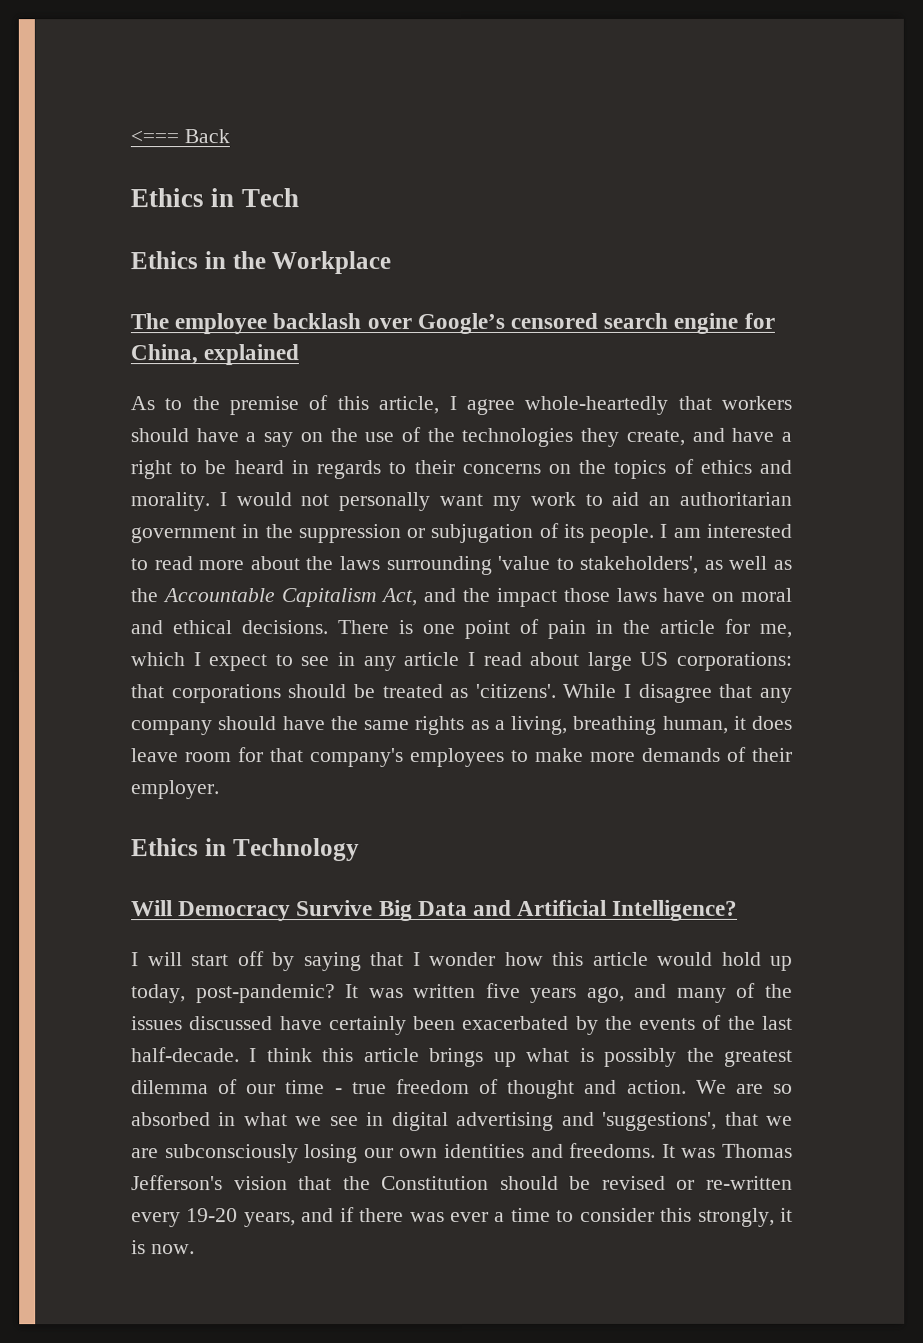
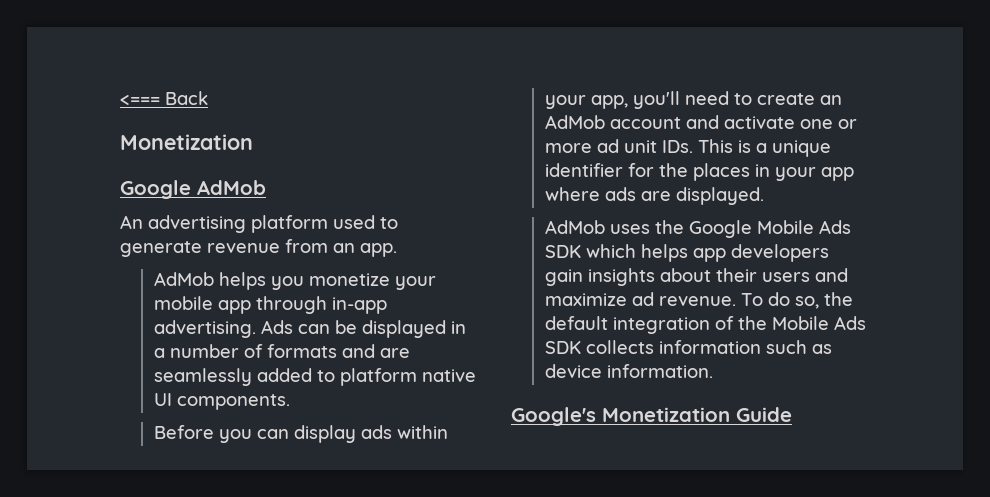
  <=== Back
- Ethics in Tech
- Ethics in the Workplace
- The employee backlash over Google’s censored search engine for China, explained
- As to the premise of this article, I agree whole-heartedly that workers should have a say on the use of the technologies they create, and have a right to be heard in regards to their concerns on the topics of ethics and morality. I would not personally want my work to aid an authoritarian government in the suppression or subjugation of its people. I am interested to read more about the laws surrounding 'value to stakeholders', as well as the Accountable Capitalism Act, and the impact those laws have on moral and ethical decisions. There is one point of pain in the article for me, which I expect to see in any article I read about large US corporations: that corporations should be treated as 'citizens'. While I disagree that any company should have the same rights as a living, breathing human, it does leave room for that company's employees to make more demands of their employer.
- Ethics in Technology
- Will Democracy Survive Big Data and Artificial Intelligence?
- I will start off by saying that I wonder how this article would hold up today, post-pandemic? It was written five years ago, and many of the issues discussed have certainly been exacerbated by the events of the last half-decade. I think this article brings up what is possibly the greatest dilemma of our time - true freedom of thought and action. We are so absorbed in what we see in digital advertising and 'suggestions', that we are subconsciously losing our own identities and freedoms. It was Thomas Jefferson's vision that the Constitution should be revised or re-written every 19-20 years, and if there was ever a time to consider this strongly, it is now.
+ Monetization
+ Google AdMob
+ An advertising platform used to generate revenue from an app.
+ AdMob helps you monetize your mobile app through in-app advertising. Ads can be displayed in a number of formats and are seamlessly added to platform native UI components.
+ Before you can display ads within your app, you'll need to create an AdMob account and activate one or more ad unit IDs. This is a unique identifier for the places in your app where ads are displayed.
+ AdMob uses the Google Mobile Ads SDK which helps app developers gain insights about their users and maximize ad revenue. To do so, the default integration of the Mobile Ads SDK collects information such as device information.
+ Google's Monetization Guide

